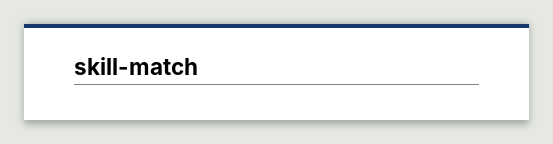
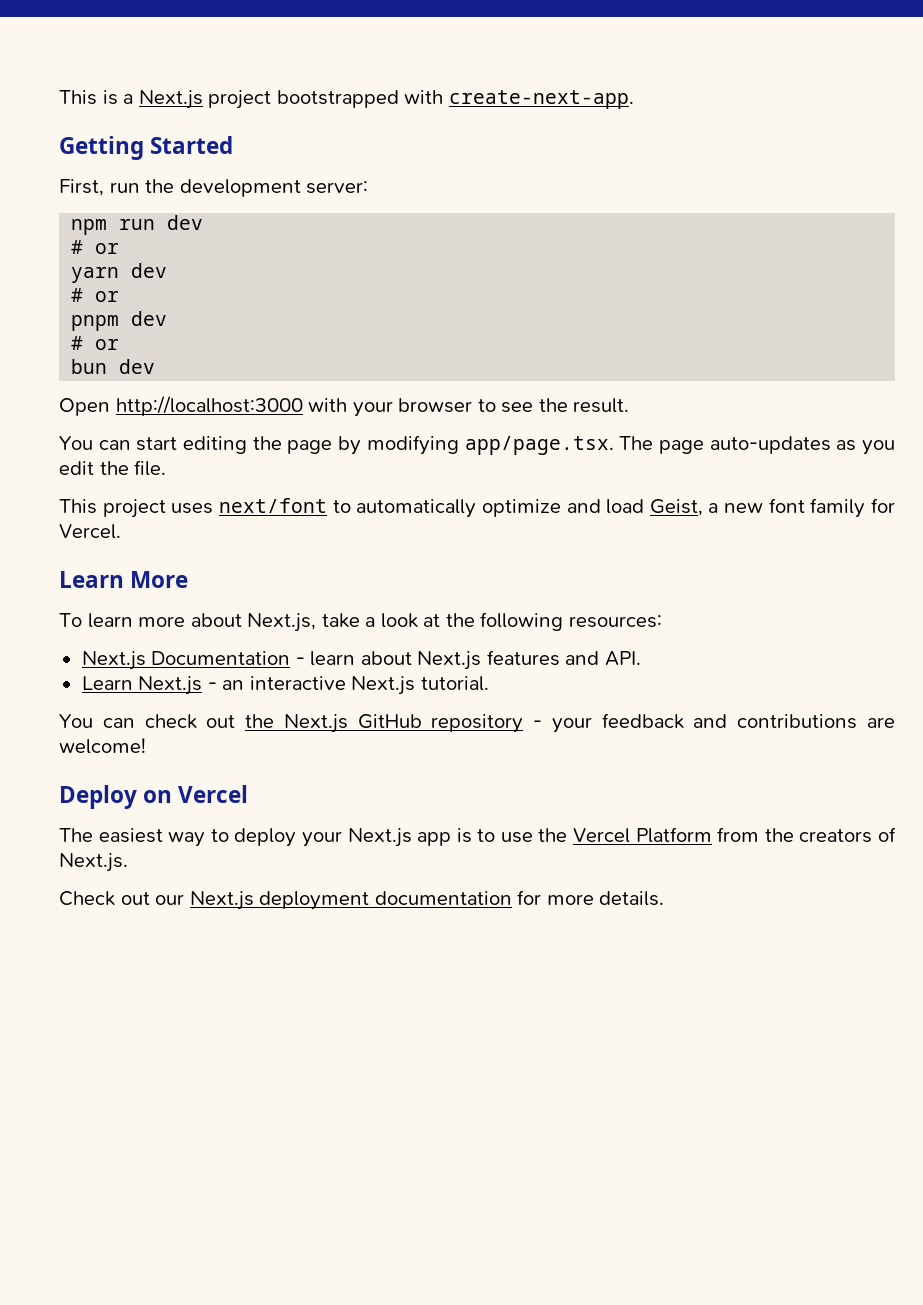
- skill-match
+ This is a Next.js project bootstrapped with create-next-app.
+ Getting Started
+ First, run the development server:
+ npm run dev
+ # or
+ yarn dev
+ # or
+ pnpm dev
+ # or
+ bun dev
+ Open http://localhost:3000 with your browser to see the result.
+ You can start editing the page by modifying app/page.tsx. The page auto-updates as you edit the file.
+ This project uses next/font to automatically optimize and load Geist, a new font family for Vercel.
+ Learn More
+ To learn more about Next.js, take a look at the following resources:
+ Next.js Documentation - learn about Next.js features and API.
+ Learn Next.js - an interactive Next.js tutorial.
+ You can check out the Next.js GitHub repository - your feedback and contributions are welcome!
+ Deploy on Vercel
+ The easiest way to deploy your Next.js app is to use the Vercel Platform from the creators of Next.js.
+ Check out our Next.js deployment documentation for more details.

